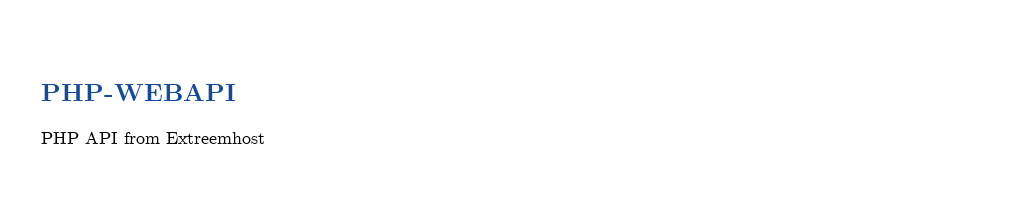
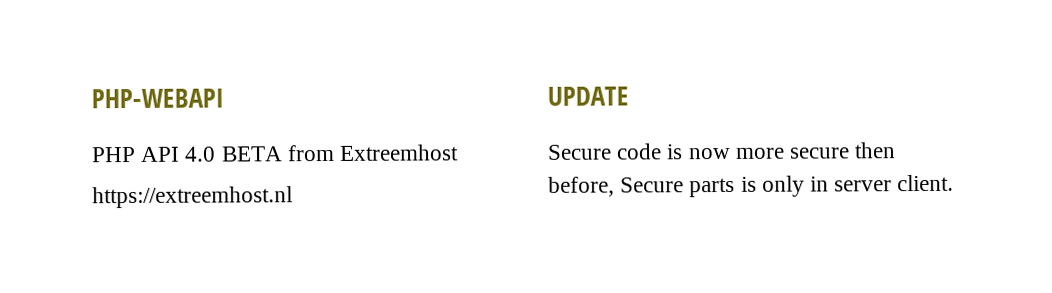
- PHP API from Extreemhost
+ PHP API 4.0 BETA from Extreemhost
+ https://extreemhost.nl
+ UPDATE
+ Secure code is now more secure then before, Secure parts is only in server client.

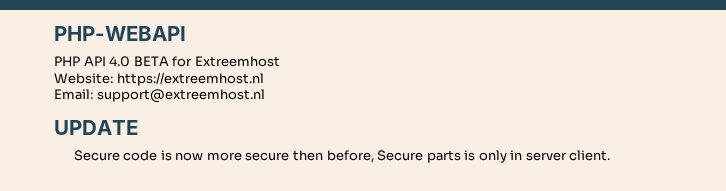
- PHP API 4.0 BETA from Extreemhost
+ PHP API 4.0 BETA for Extreemhost
- https://extreemhost.nl
+ Website: https://extreemhost.nl
+ Email: support@extreemhost.nl

